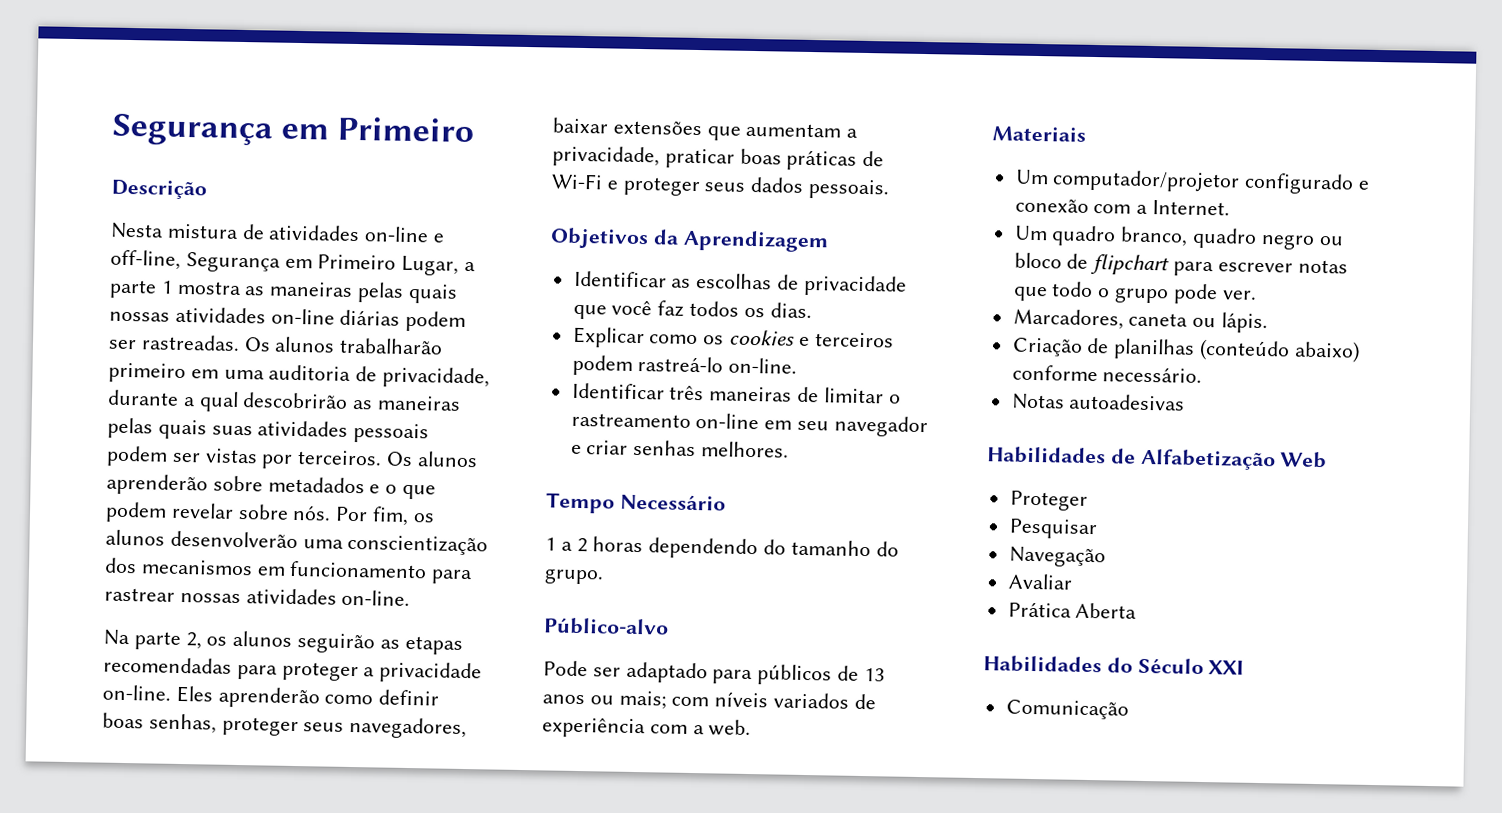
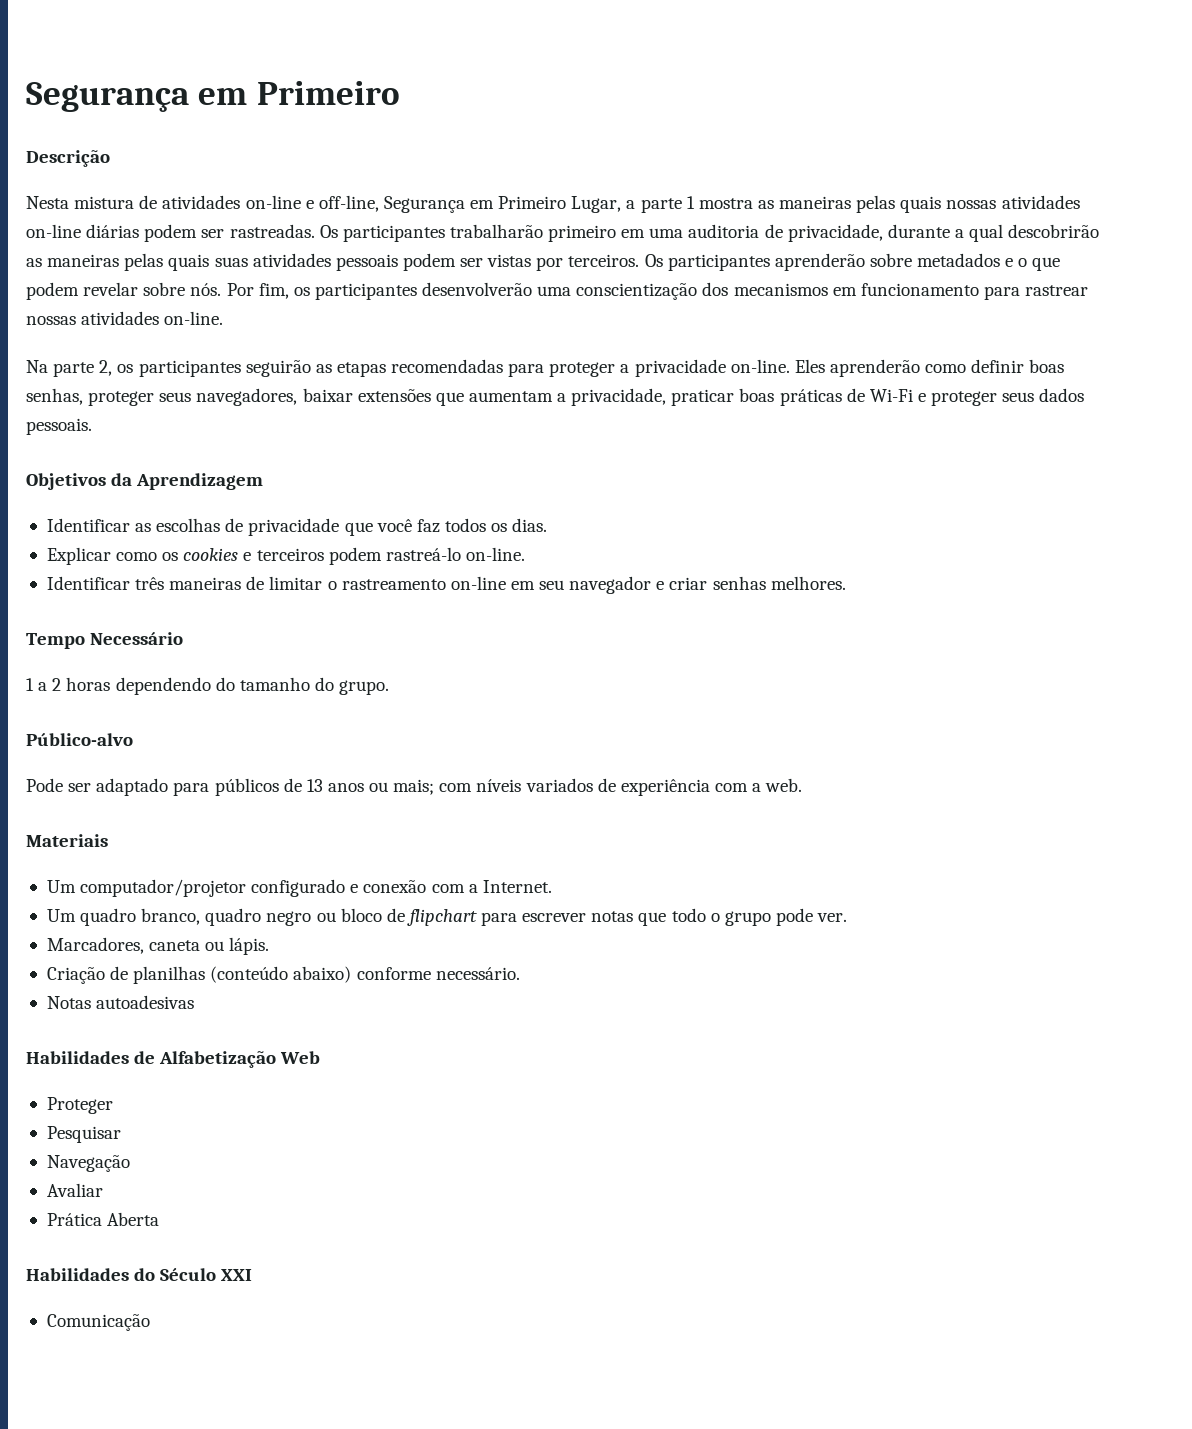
- Os alunos trabalharão primeiro em uma auditoria de privacidade, durante a qual descobrirão as maneiras pelas quais suas atividades pessoais podem ser vistas por terceiros.
+ Os participantes trabalharão primeiro em uma auditoria de privacidade, durante a qual descobrirão as maneiras pelas quais suas atividades pessoais podem ser vistas por terceiros.
- Os alunos aprenderão sobre metadados e o que podem revelar sobre nós.
+ Os participantes aprenderão sobre metadados e o que podem revelar sobre nós.
- Por fim, os alunos desenvolverão uma conscientização dos mecanismos em funcionamento para rastrear nossas atividades on-line.
+ Por fim, os participantes desenvolverão uma conscientização dos mecanismos em funcionamento para rastrear nossas atividades on-line.
- Na parte 2, os alunos seguirão as etapas recomendadas para proteger a privacidade on-line.
+ Na parte 2, os participantes seguirão as etapas recomendadas para proteger a privacidade on-line.

